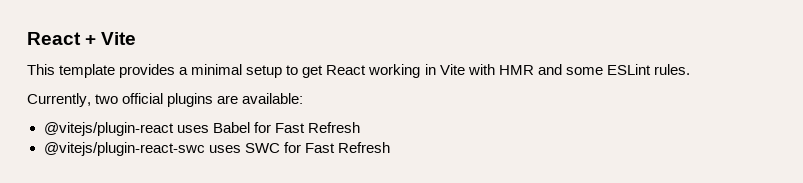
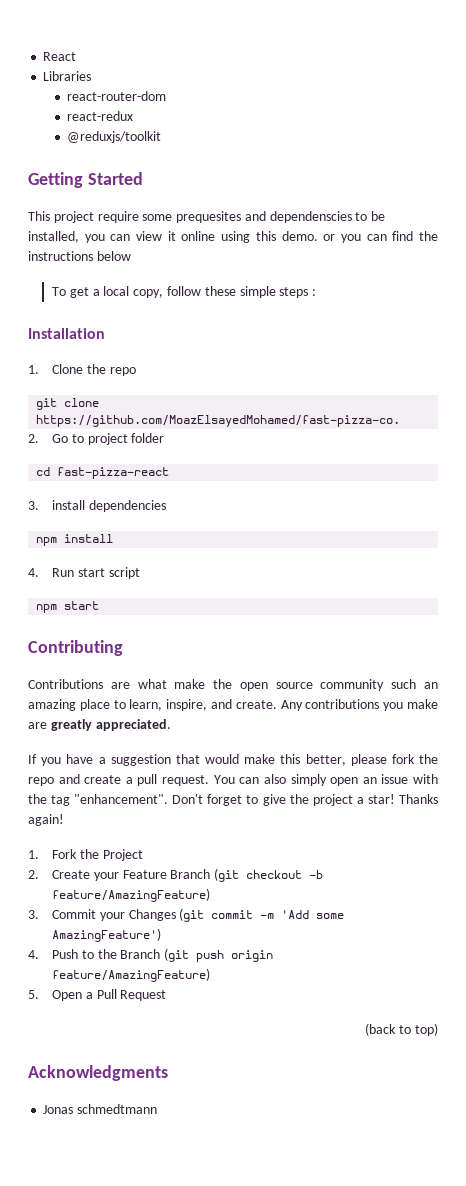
- React + Vite
- This template provides a minimal setup to get React working in Vite with HMR and some ESLint rules.
- Currently, two official plugins are available:
- @vitejs/plugin-react uses Babel for Fast Refresh
- @vitejs/plugin-react-swc uses SWC for Fast Refresh
+ React
+ Libraries
+ react-router-dom
+ react-redux
+ @reduxjs/toolkit
+ Getting Started
+ This project require some prequesites and dependenscies to be installed, you can view it online using this demo. or you can find the instructions below
+ To get a local copy, follow these simple steps :
+ Installation
+ 1. Clone the repo
+ git clone https://github.com/MoazElsayedMohamed/fast-pizza-co.
+ 2. Go to project folder
+ cd fast-pizza-react
+ 3. install dependencies
+ npm install
+ 4. Run start script
+ npm start
+ Contributing
+ Contributions are what make the open source community such an amazing place to learn, inspire, and create. Any contributions you make are greatly appreciated.
+ If you have a suggestion that would make this better, please fork the repo and create a pull request. You can also simply open an issue with the tag "enhancement". Don't forget to give the project a star! Thanks again!
+ 1. Fork the Project
+ 2. Create your Feature Branch (git checkout -b feature/AmazingFeature)
+ 3. Commit your Changes (git commit -m 'Add some AmazingFeature')
+ 4. Push to the Branch (git push origin feature/AmazingFeature)
+ 5. Open a Pull Request
+ (back to top)
+ Acknowledgments
+ Jonas schmedtmann

